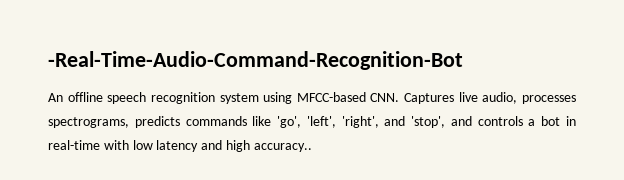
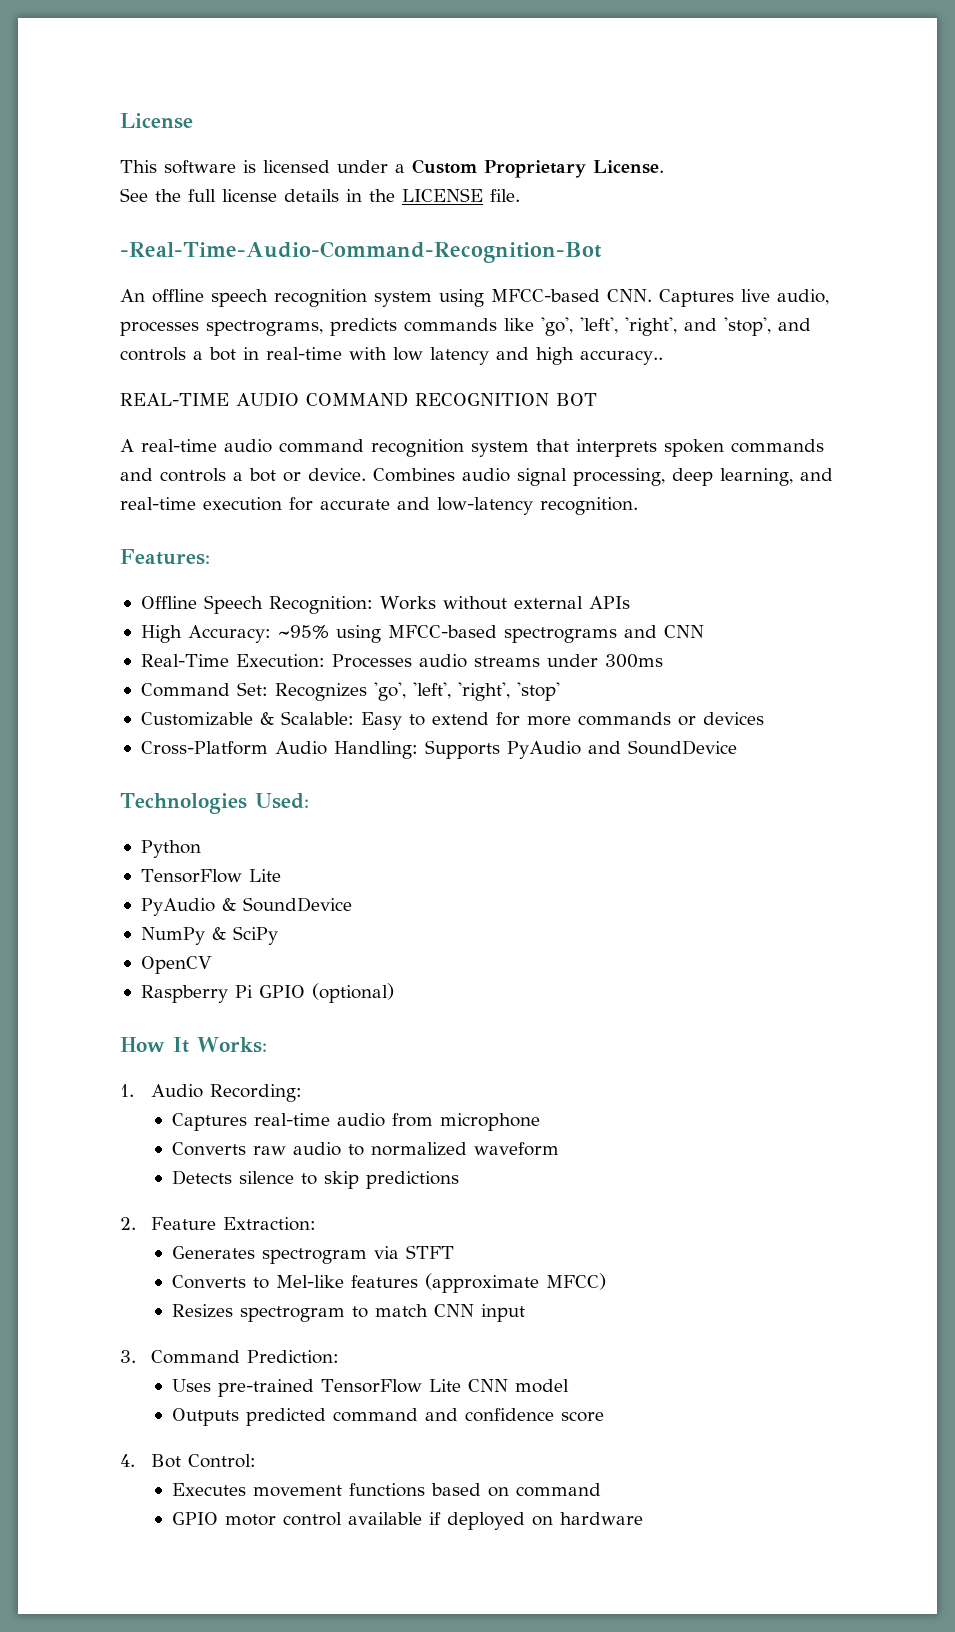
+ License
+ This software is licensed under a Custom Proprietary License.
+ See the full license details in the LICENSE file.
+ REAL-TIME AUDIO COMMAND RECOGNITION BOT
+ A real-time audio command recognition system that interprets spoken commands and controls a bot or device. Combines audio signal processing, deep learning, and real-time execution for accurate and low-latency recognition.
+ Features:
+ Offline Speech Recognition: Works without external APIs
+ High Accuracy: ~95% using MFCC-based spectrograms and CNN
+ Real-Time Execution: Processes audio streams under 300ms
+ Command Set: Recognizes 'go', 'left', 'right', 'stop'
+ Customizable & Scalable: Easy to extend for more commands or devices
+ Cross-Platform Audio Handling: Supports PyAudio and SoundDevice
+ Technologies Used:
+ Python
+ TensorFlow Lite
+ PyAudio & SoundDevice
+ NumPy & SciPy
+ OpenCV
+ Raspberry Pi GPIO (optional)
+ How It Works:
+ 1. Audio Recording:
+ Captures real-time audio from microphone
+ Converts raw audio to normalized waveform
+ Detects silence to skip predictions
+ 2. Feature Extraction:
+ Generates spectrogram via STFT
+ Converts to Mel-like features (approximate MFCC)
+ Resizes spectrogram to match CNN input
+ 3. Command Prediction:
+ Uses pre-trained TensorFlow Lite CNN model
+ Outputs predicted command and confidence score
+ 4. Bot Control:
+ Executes movement functions based on command
+ GPIO motor control available if deployed on hardware

